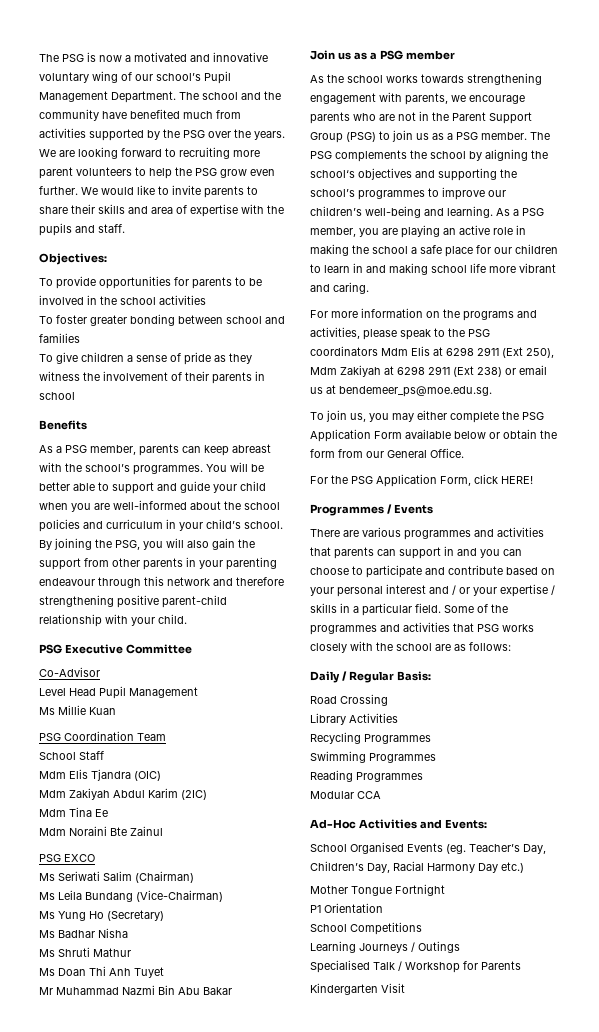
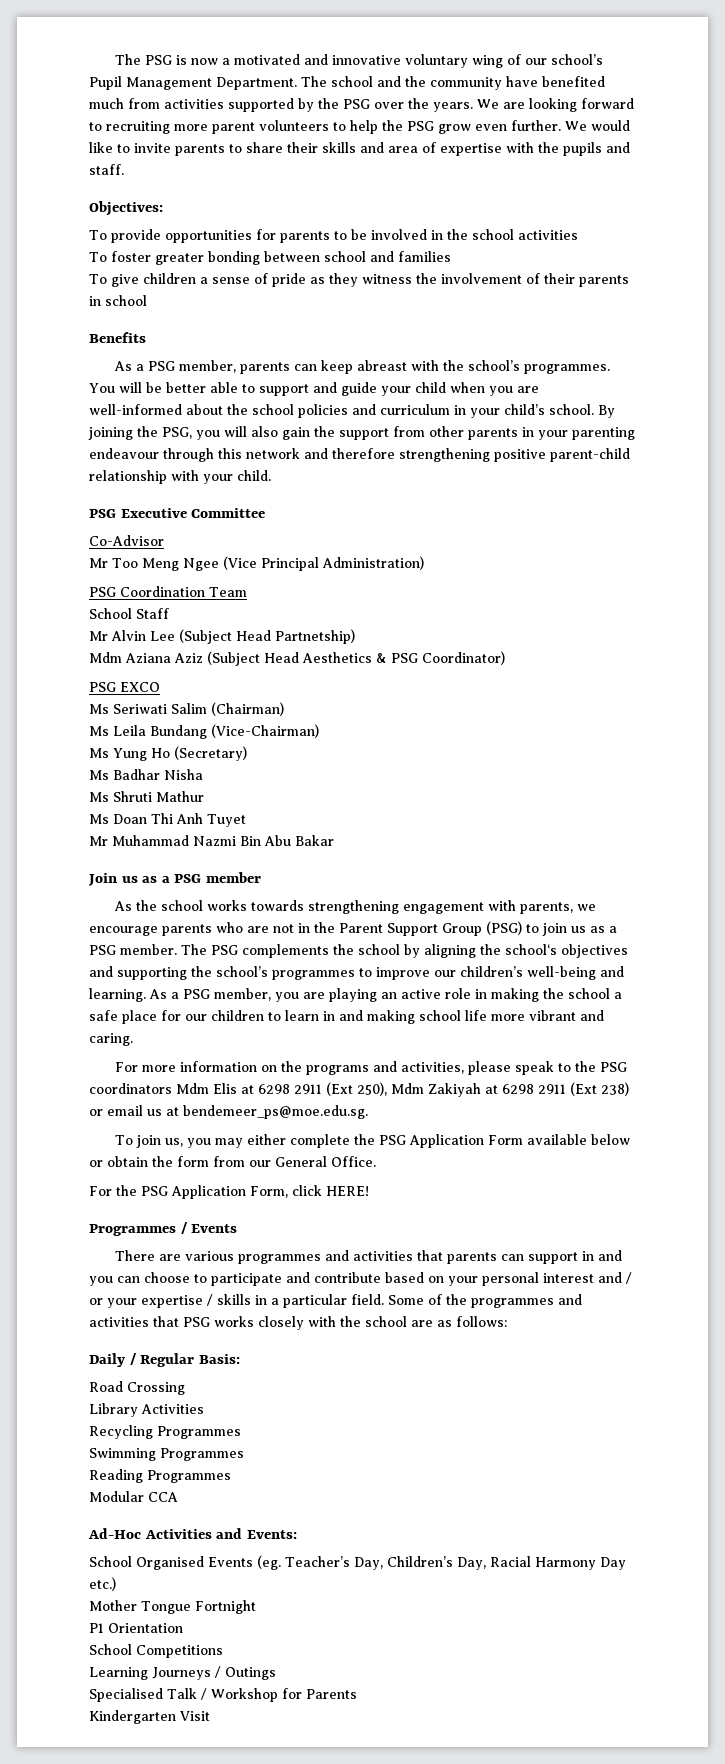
- Level Head Pupil Management
- Ms Millie Kuan
+ Mr Too Meng Ngee (Vice Principal Administration)
- Mdm Elis Tjandra (OIC)
- Mdm Zakiyah Abdul Karim (2IC)
- Mdm Tina Ee
- Mdm Noraini Bte Zainul
+ Mr Alvin Lee (Subject Head Partnetship)
+ Mdm Aziana Aziz (Subject Head Aesthetics & PSG Coordinator)

